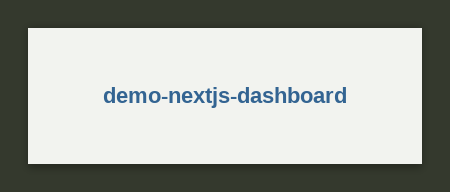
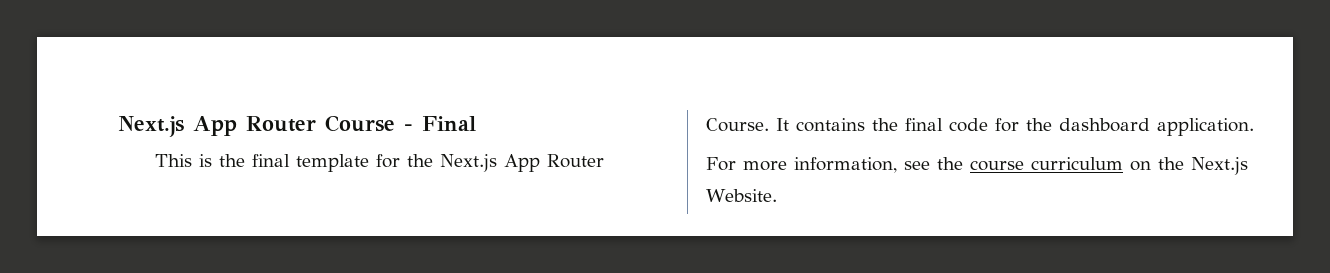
- demo-nextjs-dashboard
+ Next.js App Router Course - Final
+ This is the final template for the Next.js App Router Course. It contains the final code for the dashboard application.
+ For more information, see the course curriculum on the Next.js Website.

